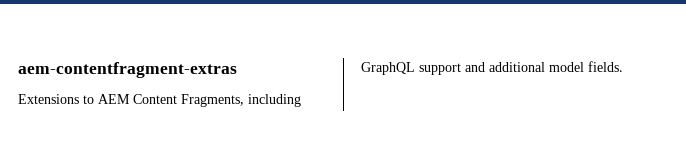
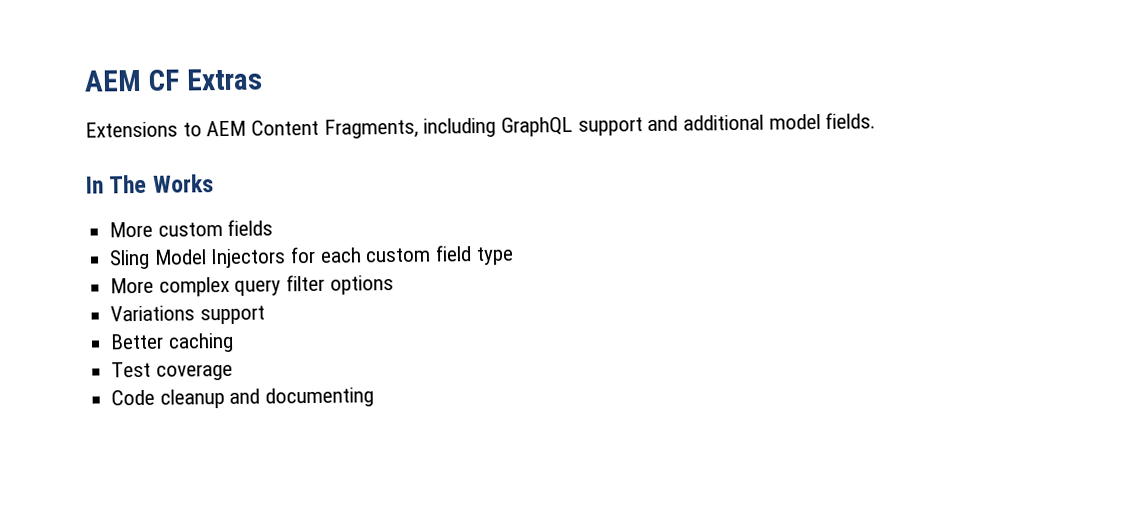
- aem-contentfragment-extras
+ AEM CF Extras
+ In The Works
+ More custom fields
+ Sling Model Injectors for each custom field type
+ More complex query filter options
+ Variations support
+ Better caching
+ Test coverage
+ Code cleanup and documenting

